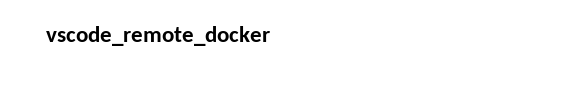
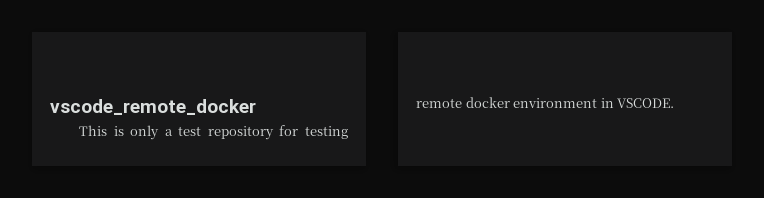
+ This is only a test repository for testing remote docker environment in VSCODE.

